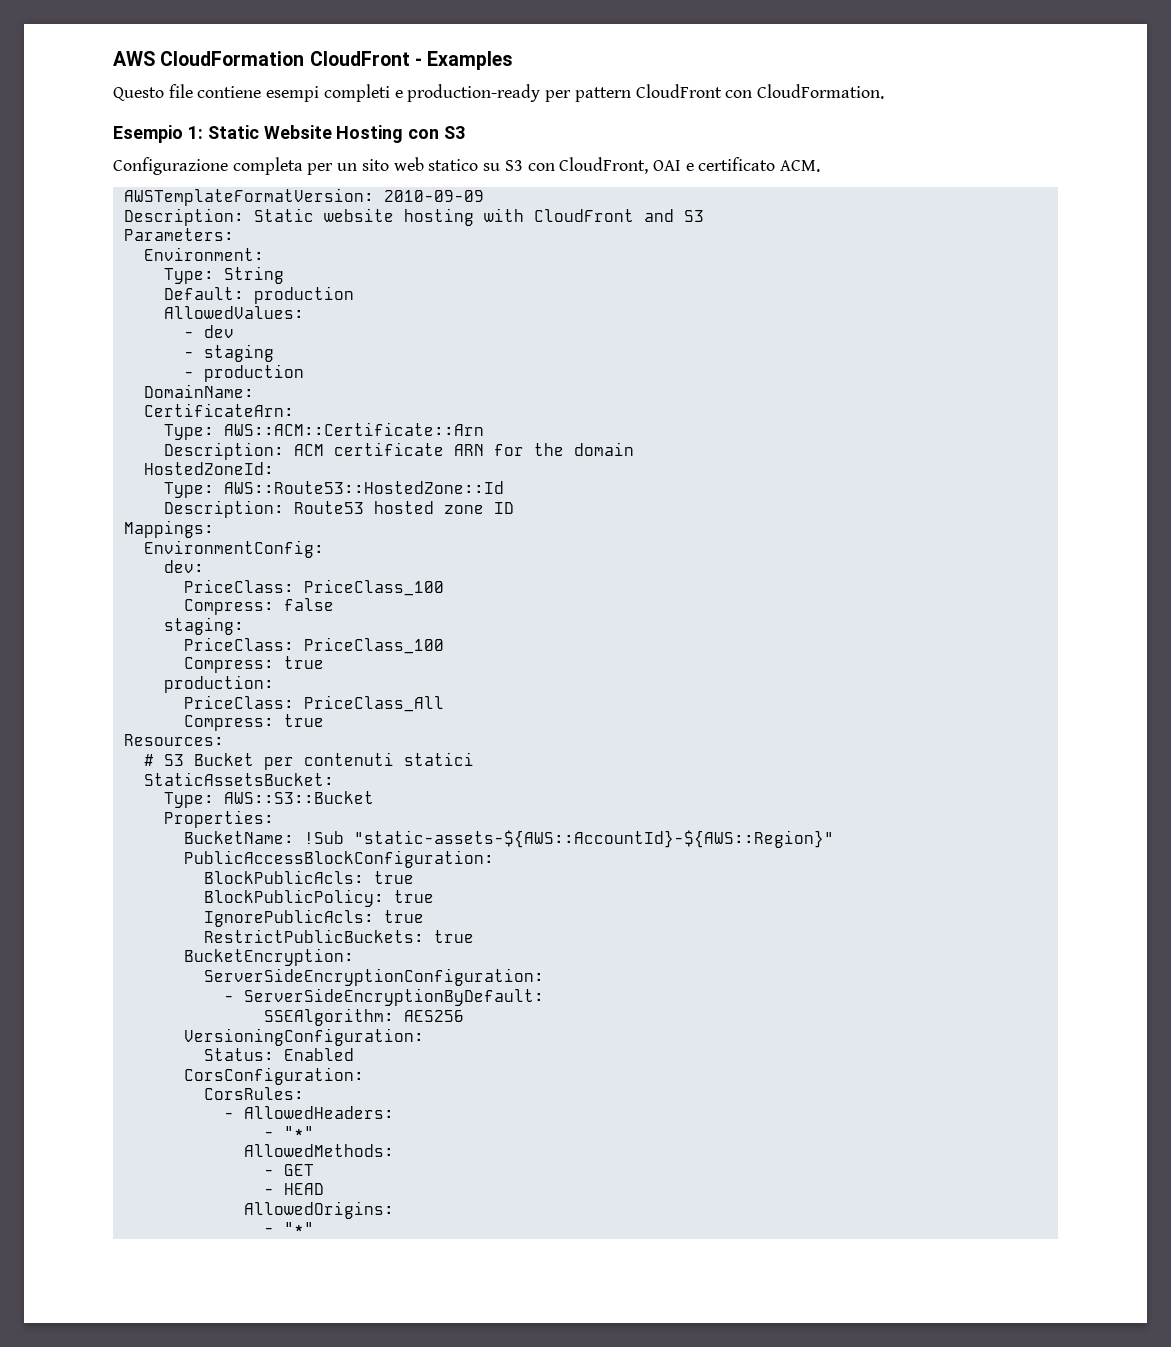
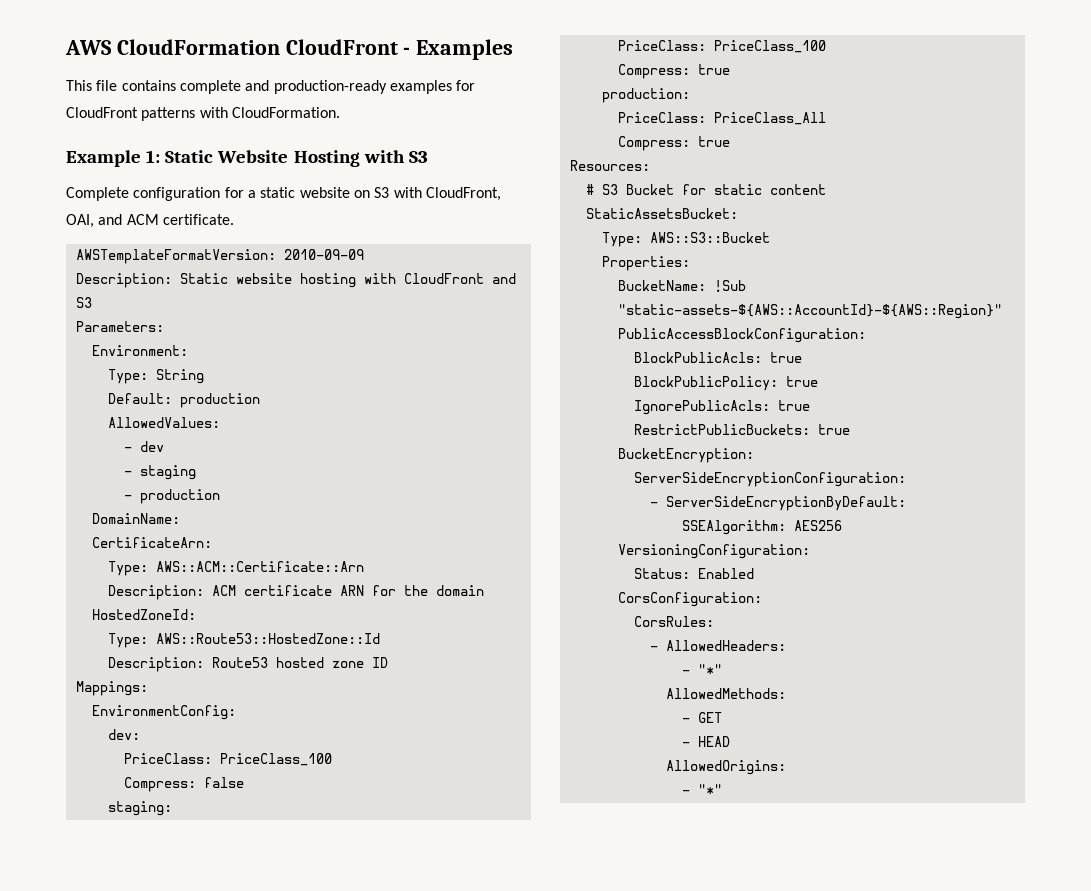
- Questo file contiene esempi completi e production-ready per pattern CloudFront con CloudFormation.
+ This file contains complete and production-ready examples for CloudFront patterns with CloudFormation.
- Esempio 1: Static Website Hosting con S3
- Configurazione completa per un sito web statico su S3 con CloudFront, OAI e certificato ACM.
+ Example 1: Static Website Hosting with S3
+ Complete configuration for a static website on S3 with CloudFront, OAI, and ACM certificate.
- # S3 Bucket per contenuti statici
+ # S3 Bucket for static content

